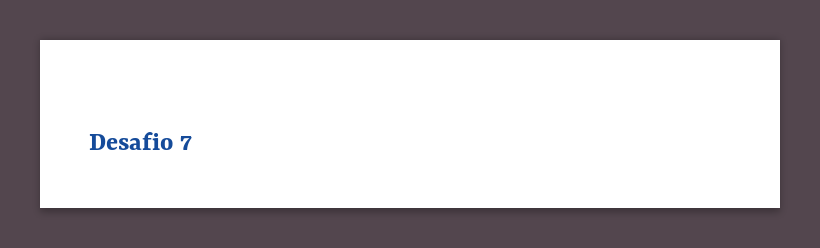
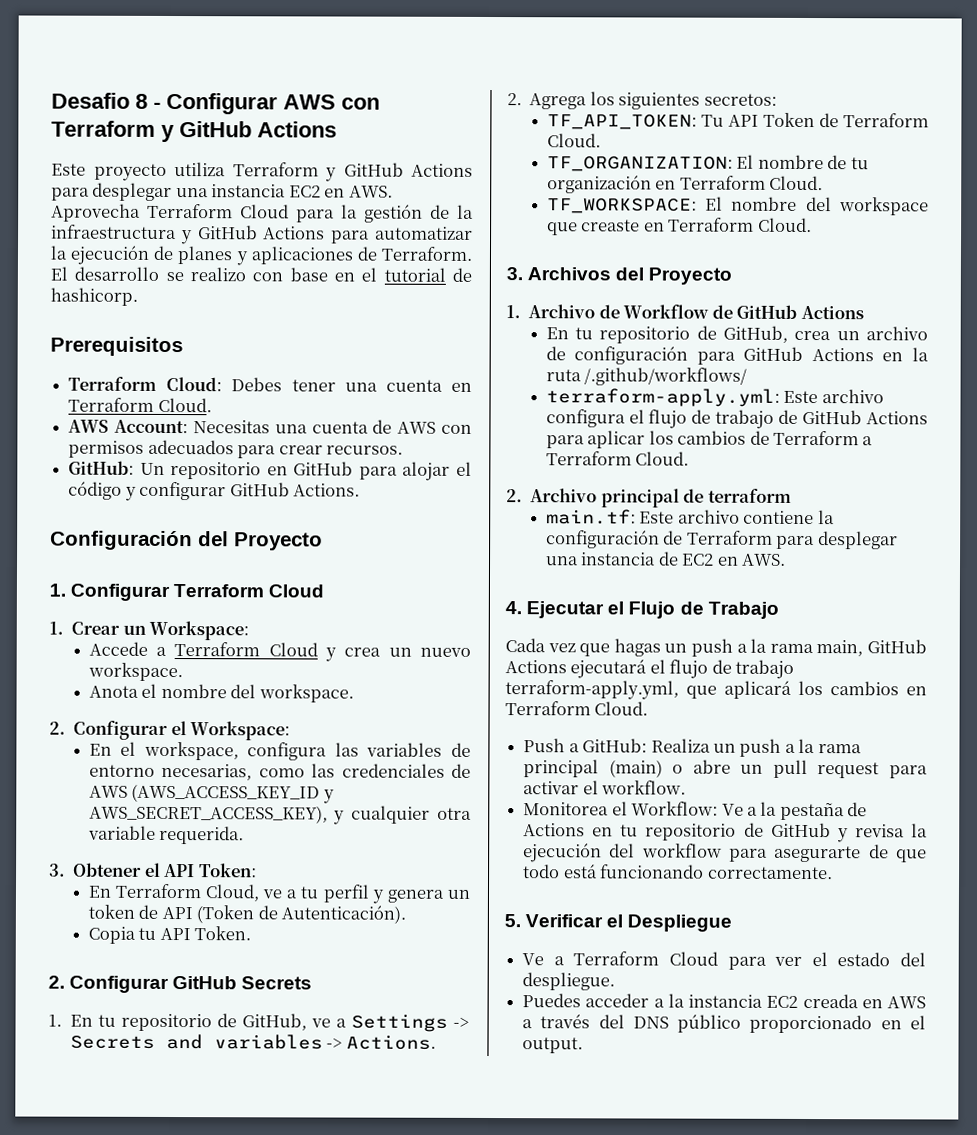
- Desafio 7
+ Desafio 8 - Configurar AWS con Terraform y GitHub Actions
+ Este proyecto utiliza Terraform y GitHub Actions para desplegar una instancia EC2 en AWS. Aprovecha Terraform Cloud para la gestión de la infraestructura y GitHub Actions para automatizar la ejecución de planes y aplicaciones de Terraform. El desarrollo se realizo con base en el tutorial de hashicorp.
+ Prerequisitos
+ Terraform Cloud: Debes tener una cuenta en Terraform Cloud.
+ AWS Account: Necesitas una cuenta de AWS con permisos adecuados para crear recursos.
+ GitHub: Un repositorio en GitHub para alojar el código y configurar GitHub Actions.
+ Configuración del Proyecto
+ 1. Configurar Terraform Cloud
+ 1. Crear un Workspace:
+ Accede a Terraform Cloud y crea un nuevo workspace.
+ Anota el nombre del workspace.
+ 2. Configurar el Workspace:
+ En el workspace, configura las variables de entorno necesarias, como las credenciales de AWS (AWS_ACCESS_KEY_ID y AWS_SECRET_ACCESS_KEY), y cualquier otra variable requerida.
+ 3. Obtener el API Token:
+ En Terraform Cloud, ve a tu perfil y genera un token de API (Token de Autenticación).
+ Copia tu API Token.
+ 2. Configurar GitHub Secrets
+ 1. En tu repositorio de GitHub, ve a Settings -> Secrets and variables -> Actions.
+ 2. Agrega los siguientes secretos:
+ TF_API_TOKEN: Tu API Token de Terraform Cloud.
+ TF_ORGANIZATION: El nombre de tu organización en Terraform Cloud.
+ TF_WORKSPACE: El nombre del workspace que creaste en Terraform Cloud.
+ 3. Archivos del Proyecto
+ 1. Archivo de Workflow de GitHub Actions
+ En tu repositorio de GitHub, crea un archivo de configuración para GitHub Actions en la ruta /.github/workflows/
+ terraform-apply.yml: Este archivo configura el flujo de trabajo de GitHub Actions para aplicar los cambios de Terraform a Terraform Cloud.
+ 2. Archivo principal de terraform
+ main.tf: Este archivo contiene la configuración de Terraform para desplegar una instancia de EC2 en AWS.
+ 4. Ejecutar el Flujo de Trabajo
+ Cada vez que hagas un push a la rama main, GitHub Actions ejecutará el flujo de trabajo terraform-apply.yml, que aplicará los cambios en Terraform Cloud.
+ Push a GitHub: Realiza un push a la rama principal (main) o abre un pull request para activar el workflow.
+ Monitorea el Workflow: Ve a la pestaña de Actions en tu repositorio de GitHub y revisa la ejecución del workflow para asegurarte de que todo está funcionando correctamente.
+ 5. Verificar el Despliegue
+ Ve a Terraform Cloud para ver el estado del despliegue.
+ Puedes acceder a la instancia EC2 creada en AWS a través del DNS público proporcionado en el output.

